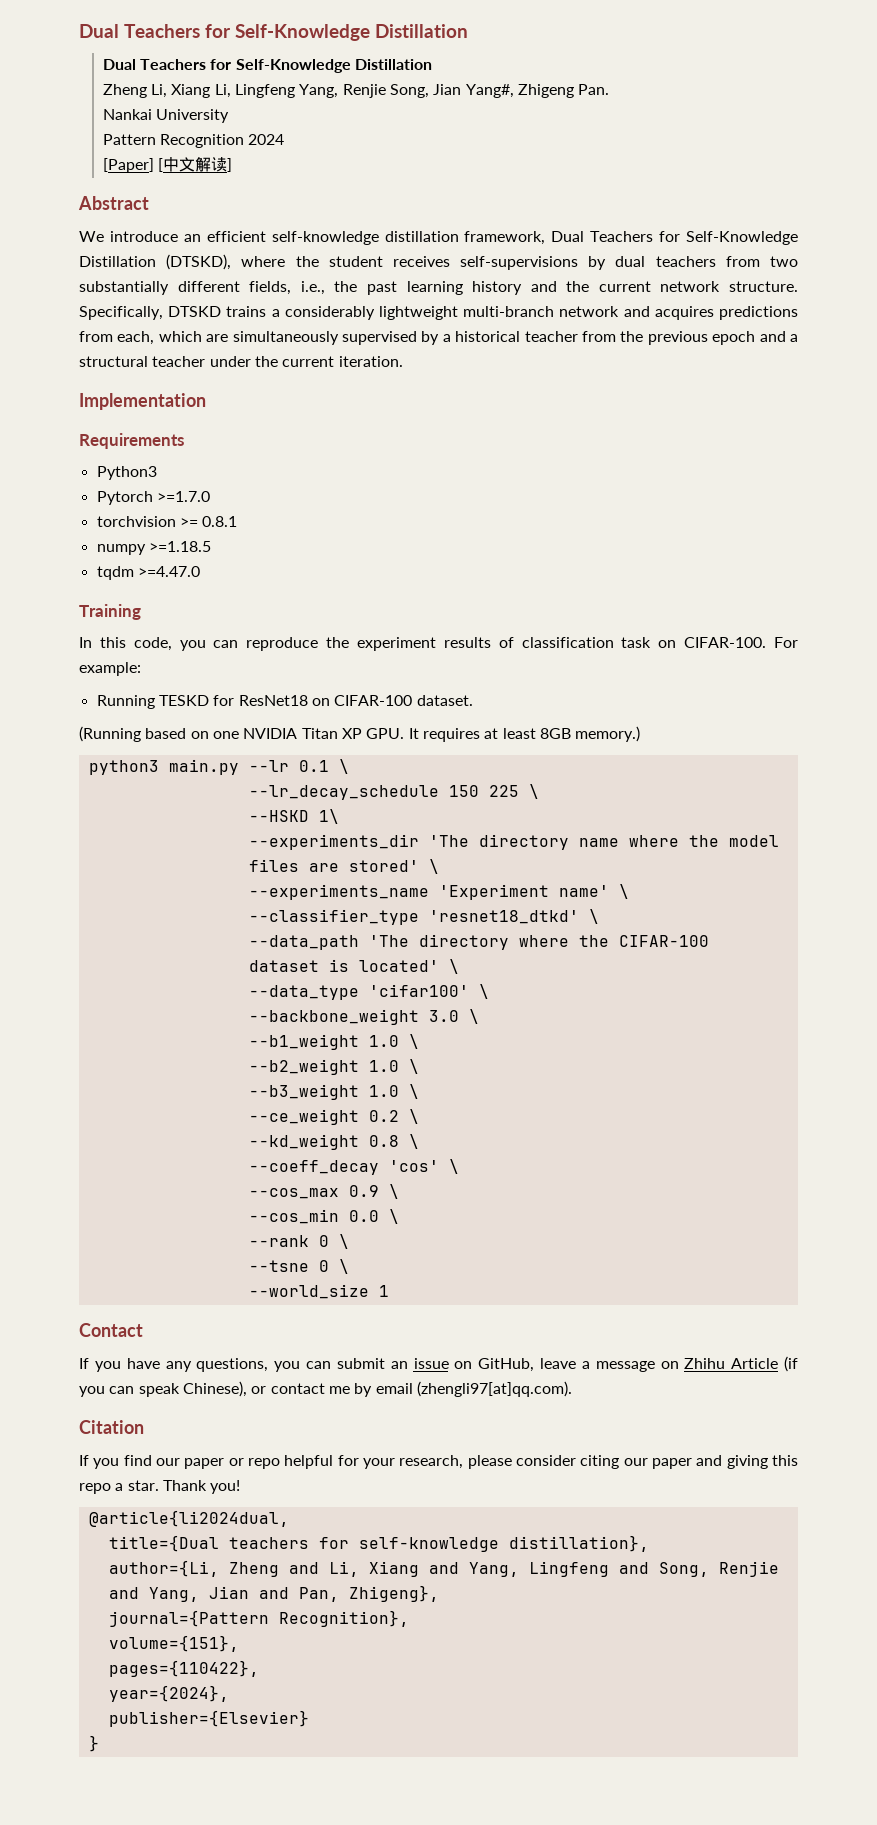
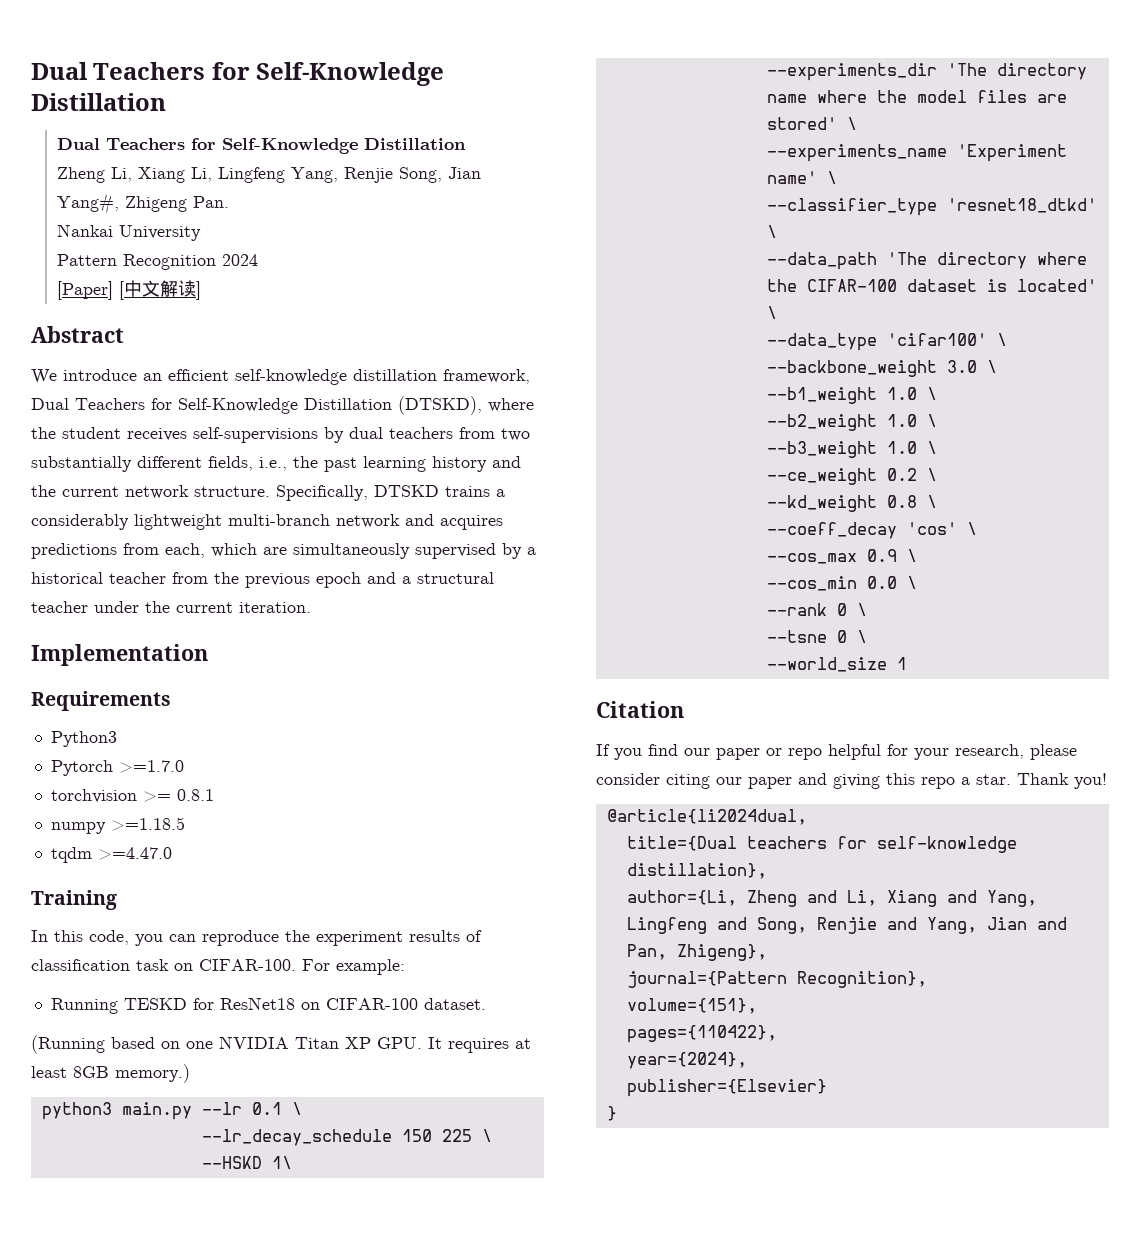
- Contact
- If you have any questions, you can submit an issue on GitHub, leave a message on Zhihu Article (if you can speak Chinese), or contact me by email (zhengli97[at]qq.com).

